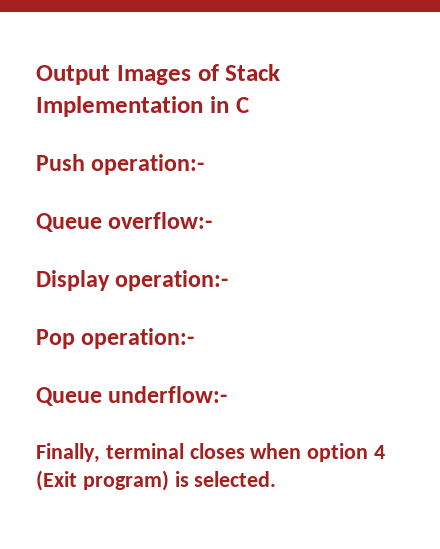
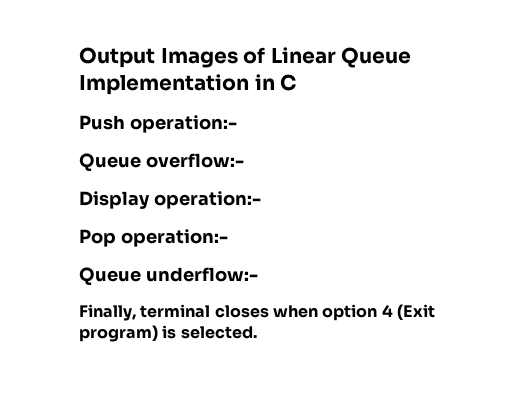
- Output Images of Stack Implementation in C
+ Output Images of Linear Queue Implementation in C

